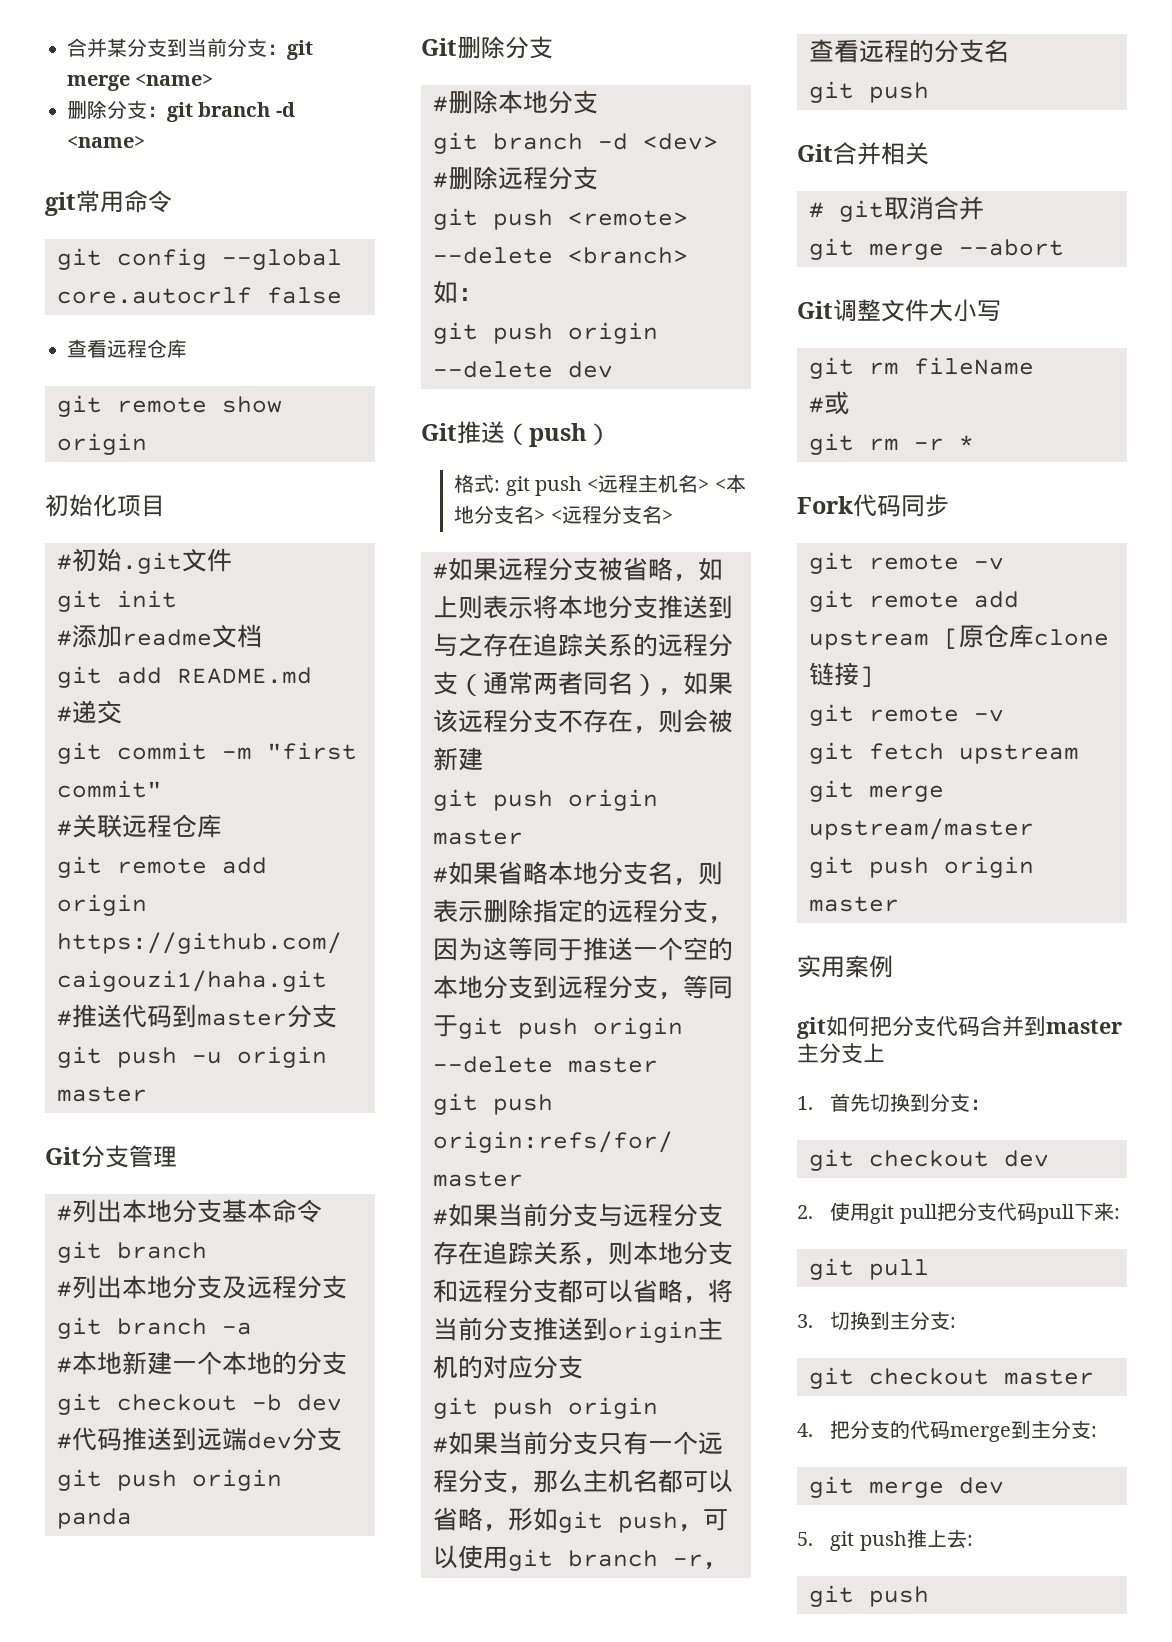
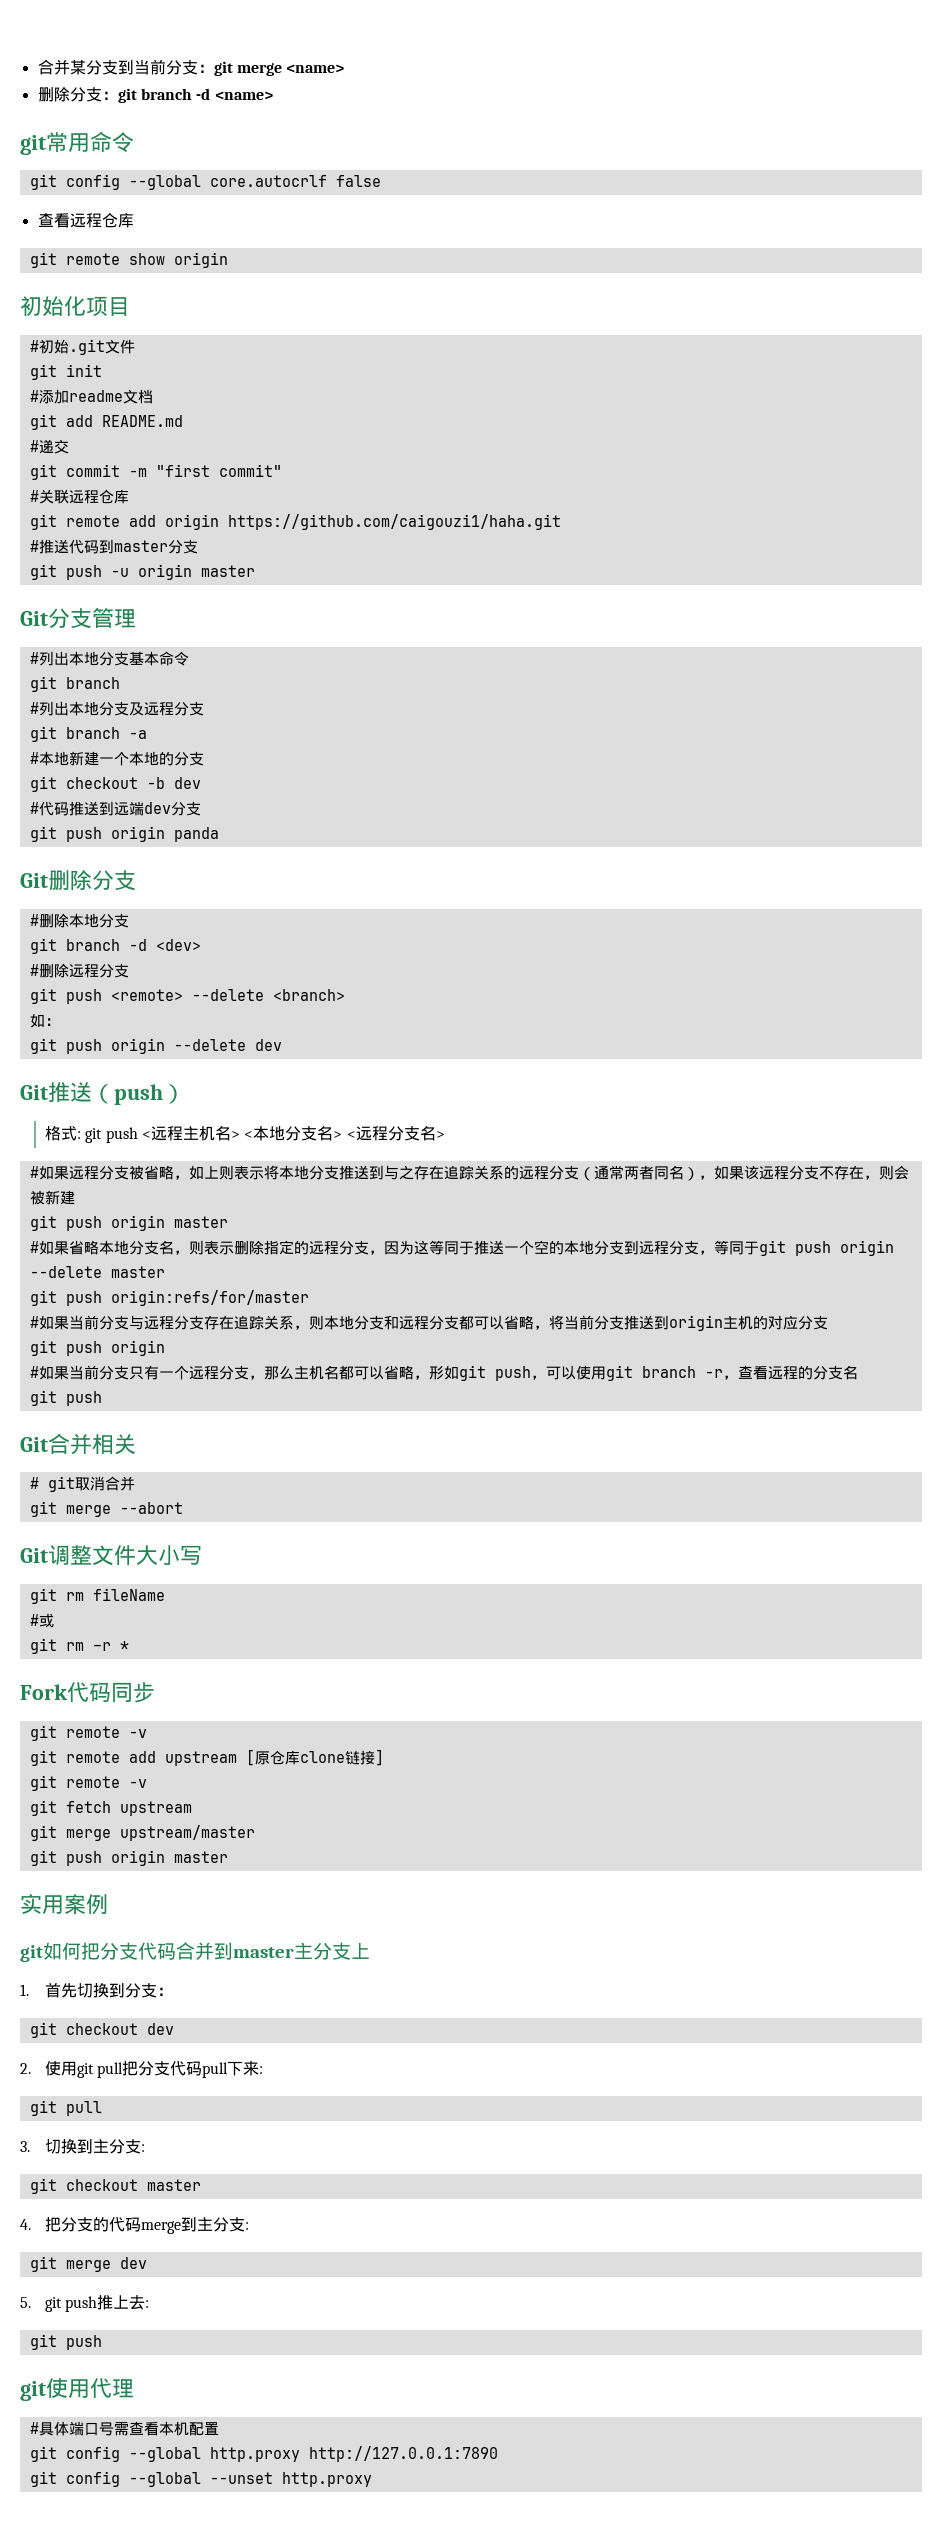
+ git使用代理
+ #具体端口号需查看本机配置
+ git config --global http.proxy http://127.0.0.1:7890
+ git config --global --unset http.proxy

